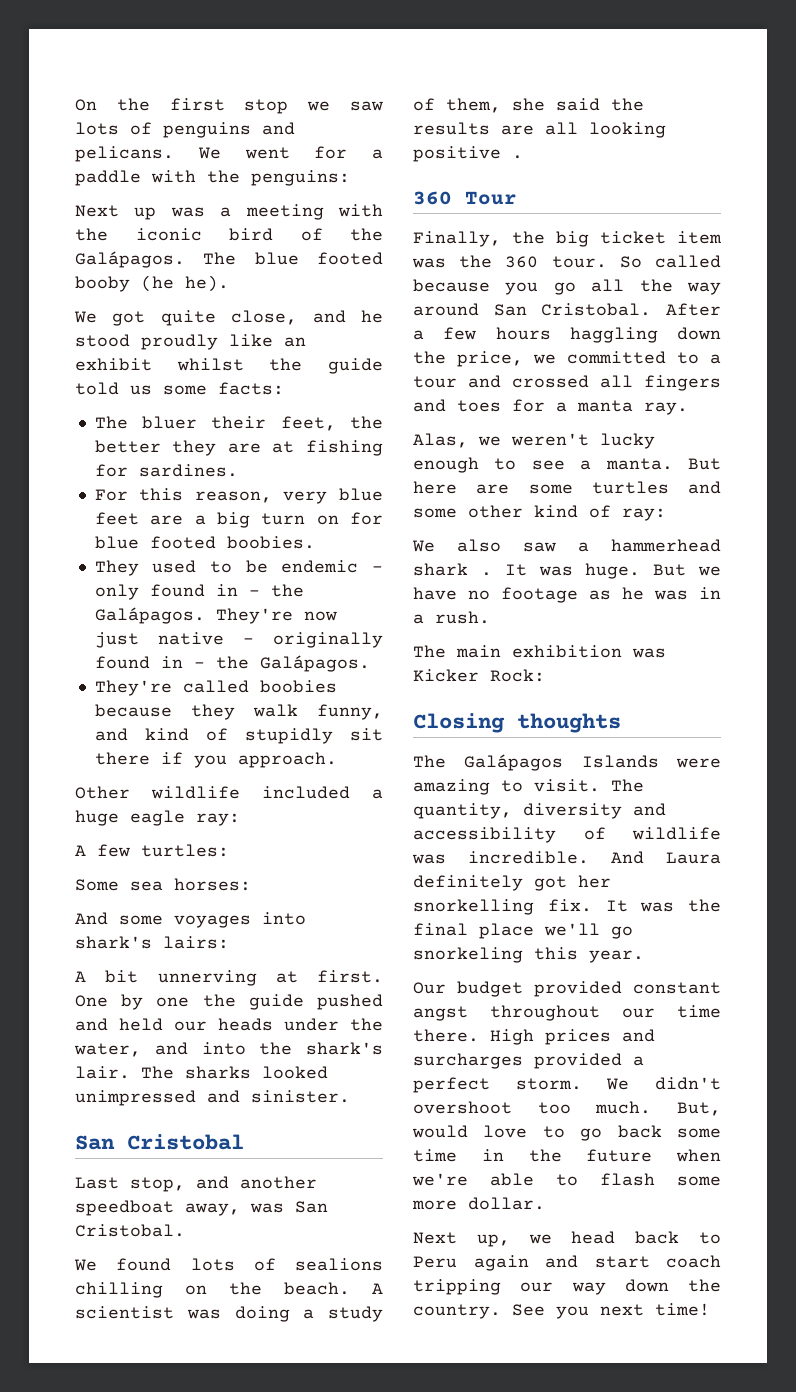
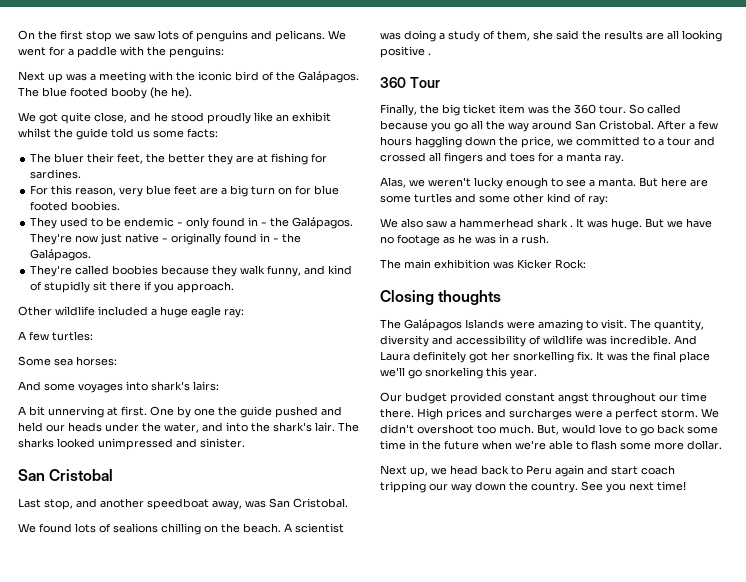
- High prices and surcharges provided a perfect storm.
+ High prices and surcharges were a perfect storm.

